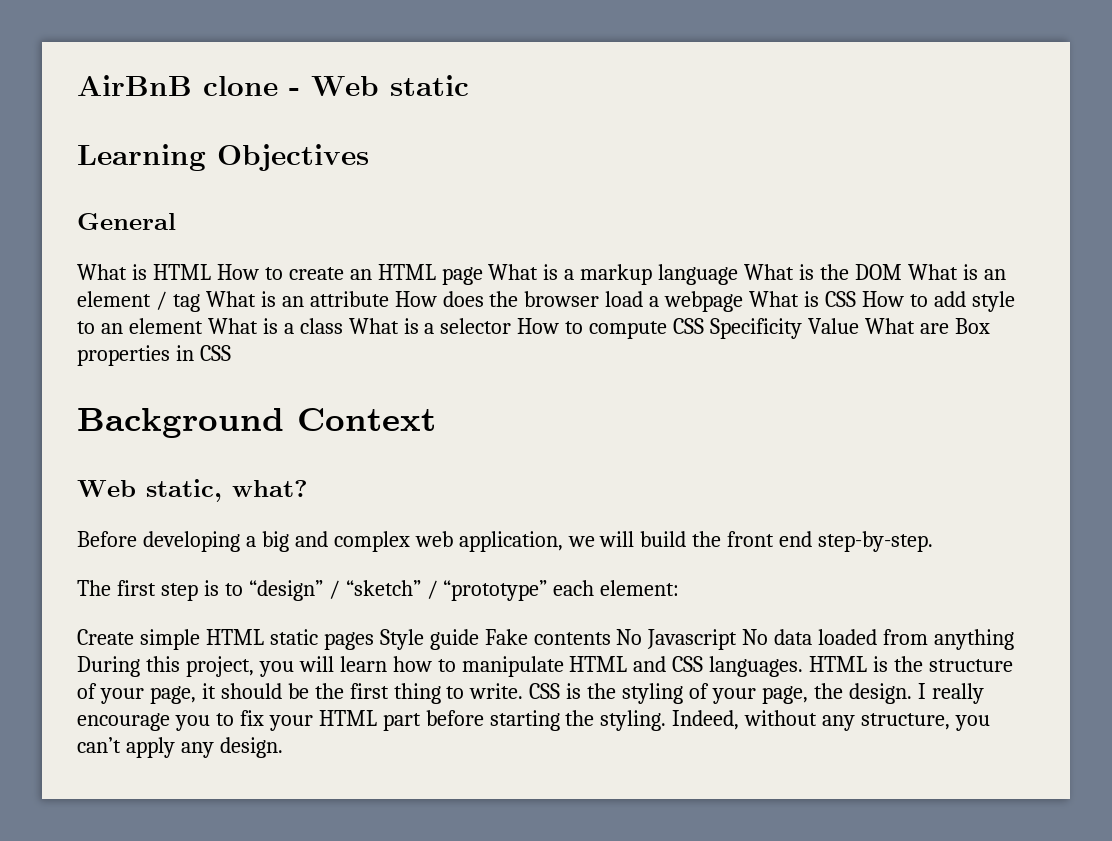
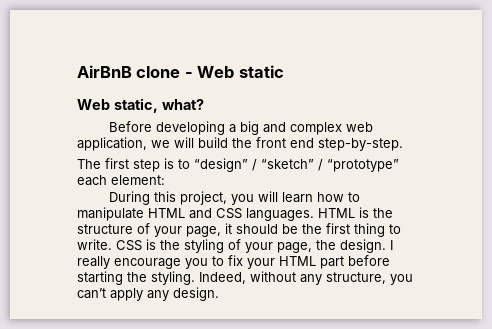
- Learning Objectives
- General
- What is HTML How to create an HTML page What is a markup language What is the DOM What is an element / tag What is an attribute How does the browser load a webpage What is CSS How to add style to an element What is a class What is a selector How to compute CSS Specificity Value What are Box properties in CSS
- Background Context
- Create simple HTML static pages Style guide Fake contents No Javascript No data loaded from anything During this project, you will learn how to manipulate HTML and CSS languages.
+ During this project, you will learn how to manipulate HTML and CSS languages.

